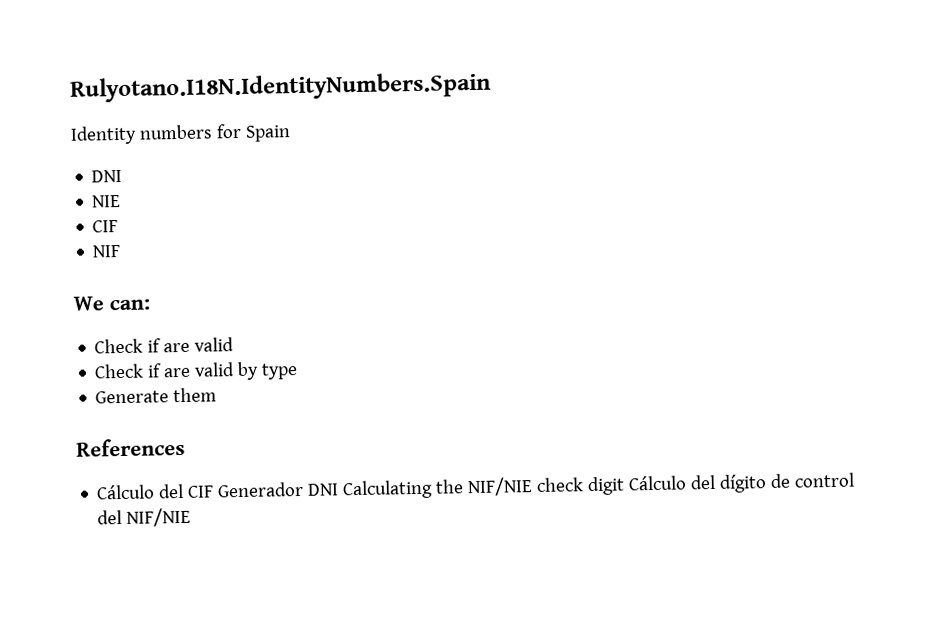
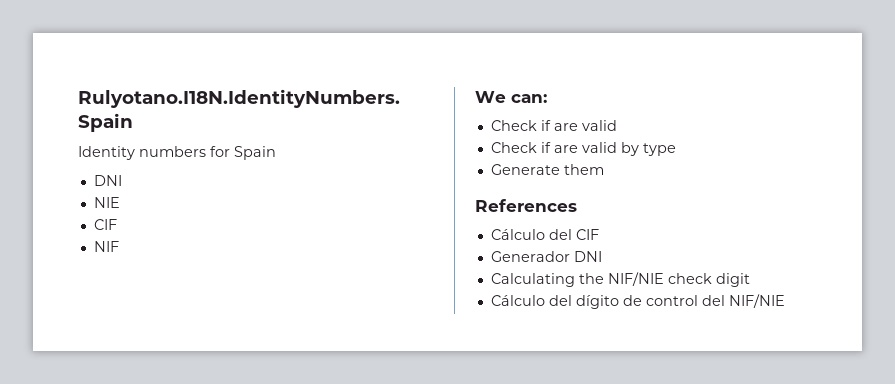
- Cálculo del CIF Generador DNI Calculating the NIF/NIE check digit Cálculo del dígito de control del NIF/NIE
+ Cálculo del CIF
+ Generador DNI
+ Calculating the NIF/NIE check digit
+ Cálculo del dígito de control del NIF/NIE

